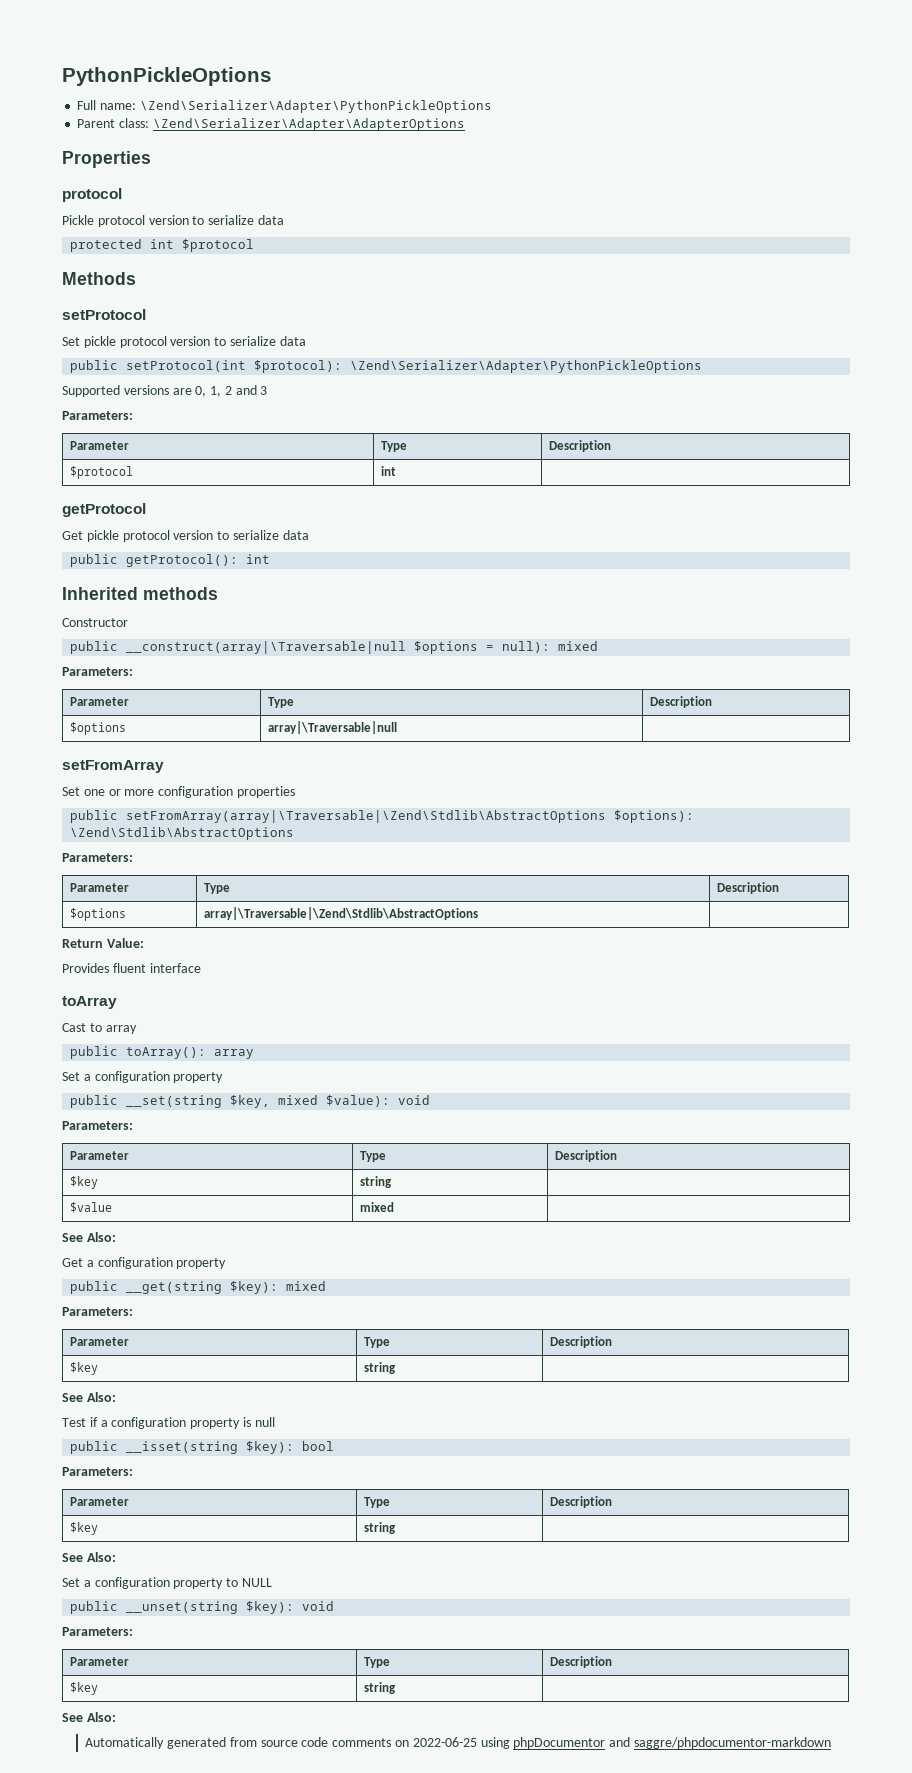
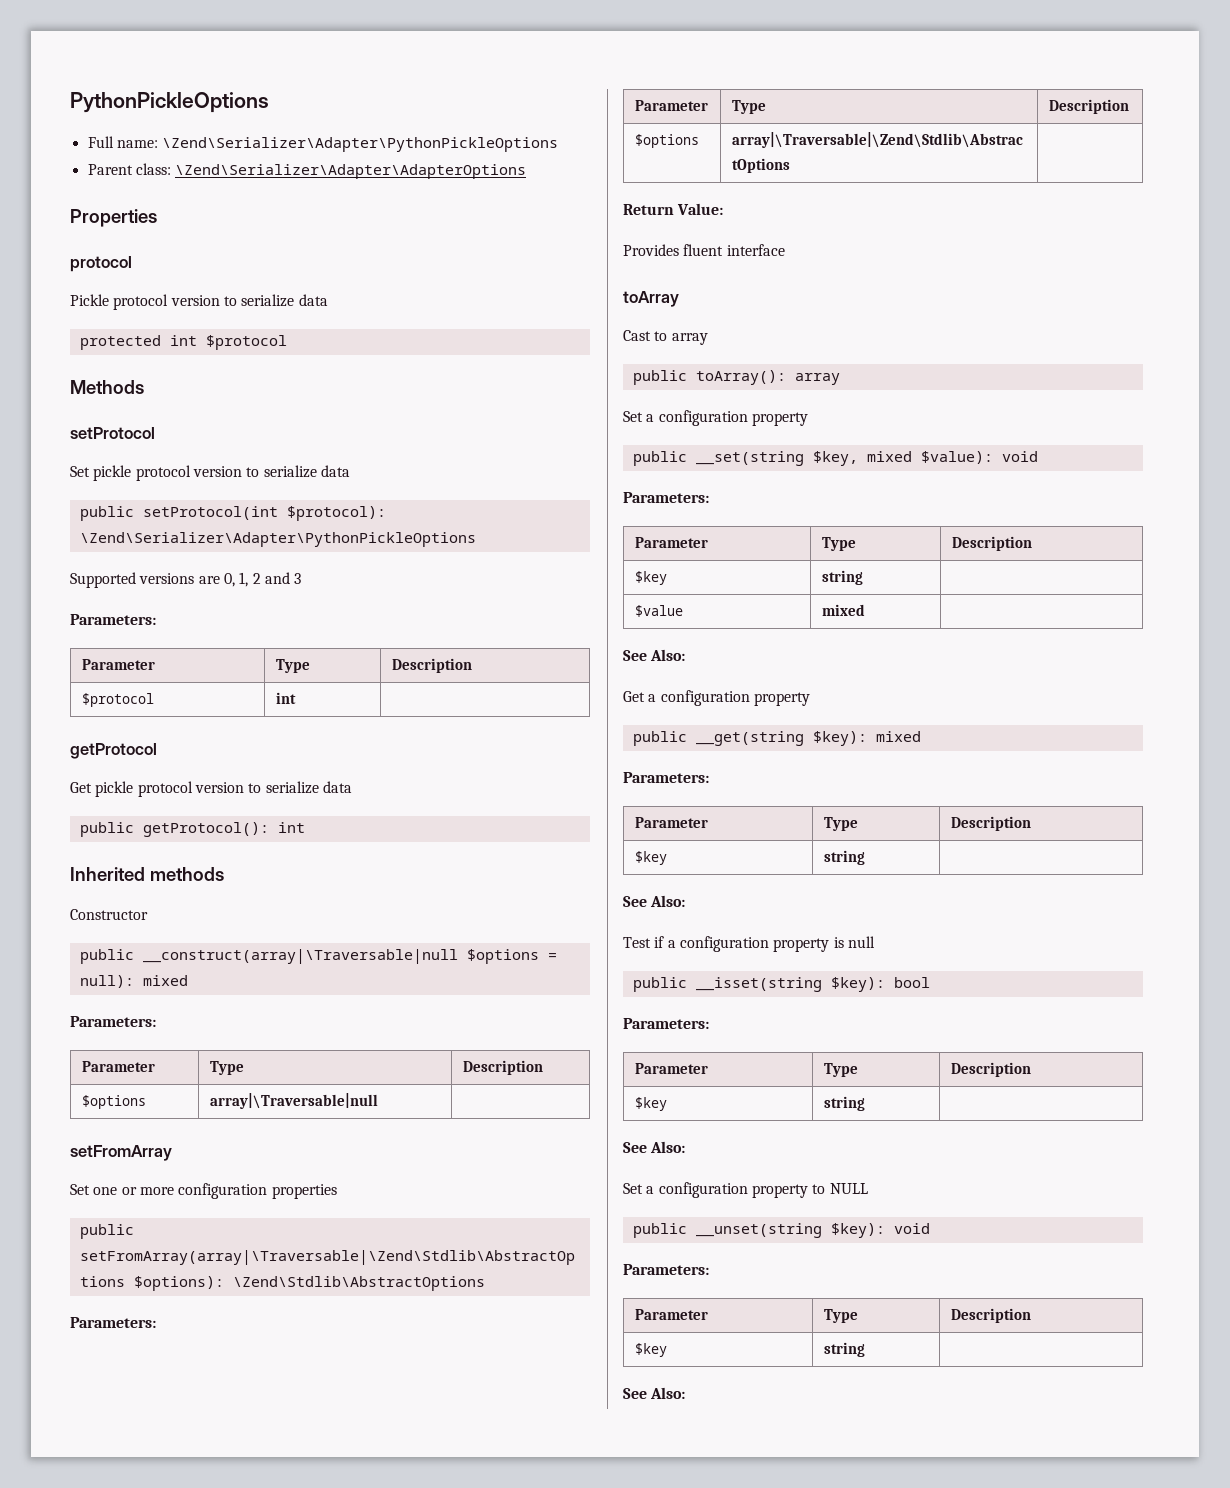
- Automatically generated from source code comments on 2022-06-25 using phpDocumentor and saggre/phpdocumentor-markdown

